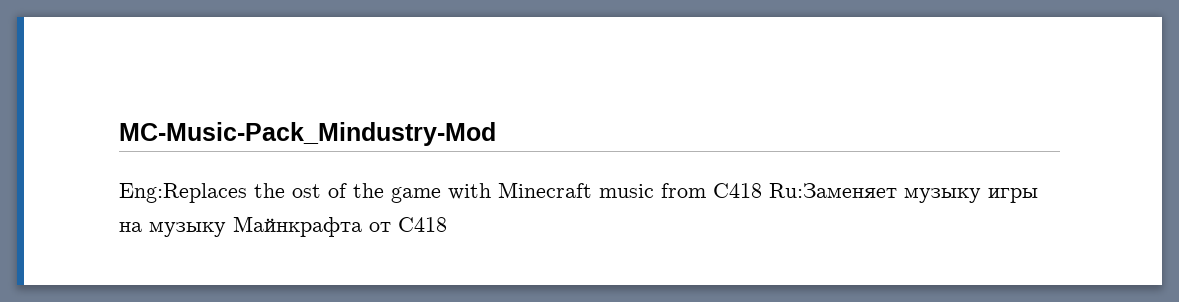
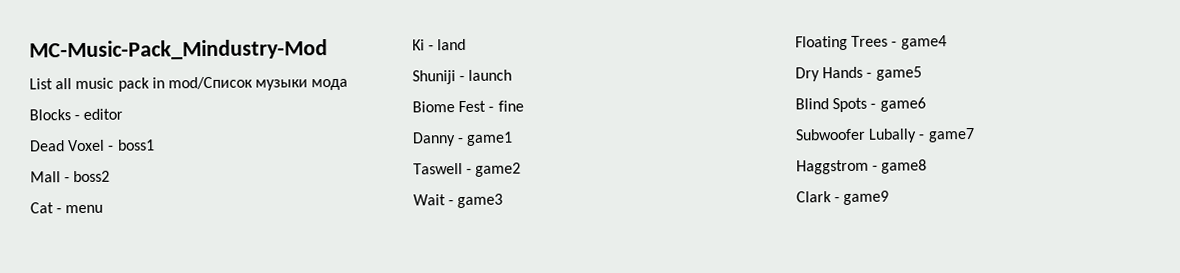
- Eng:Replaces the ost of the game with Minecraft music from C418 Ru:Заменяет музыку игры на музыку Майнкрафта от C418
+ List all music pack in mod/Список музыки мода
+ Blocks - editor
+ Dead Voxel - boss1
+ Mall - boss2
+ Cat - menu
+ Ki - land
+ Shuniji - launch
+ Biome Fest - fine
+ Danny - game1
+ Taswell - game2
+ Wait - game3
+ Floating Trees - game4
+ Dry Hands - game5
+ Blind Spots - game6
+ Subwoofer Lubally - game7
+ Haggstrom - game8
+ Clark - game9

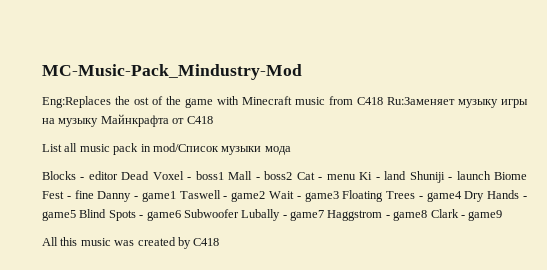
+ Eng:Replaces the ost of the game with Minecraft music from C418 Ru:Заменяет музыку игры на музыку Майнкрафта от C418
- Blocks - editor
- Dead Voxel - boss1
- Mall - boss2
- Cat - menu
- Ki - land
- Shuniji - launch
- Biome Fest - fine
- Danny - game1
- Taswell - game2
- Wait - game3
- Floating Trees - game4
- Dry Hands - game5
- Blind Spots - game6
- Subwoofer Lubally - game7
- Haggstrom - game8
- Clark - game9
+ Blocks - editor Dead Voxel - boss1 Mall - boss2 Cat - menu Ki - land Shuniji - launch Biome Fest - fine Danny - game1 Taswell - game2 Wait - game3 Floating Trees - game4 Dry Hands - game5 Blind Spots - game6 Subwoofer Lubally - game7 Haggstrom - game8 Clark - game9
+ All this music was created by C418

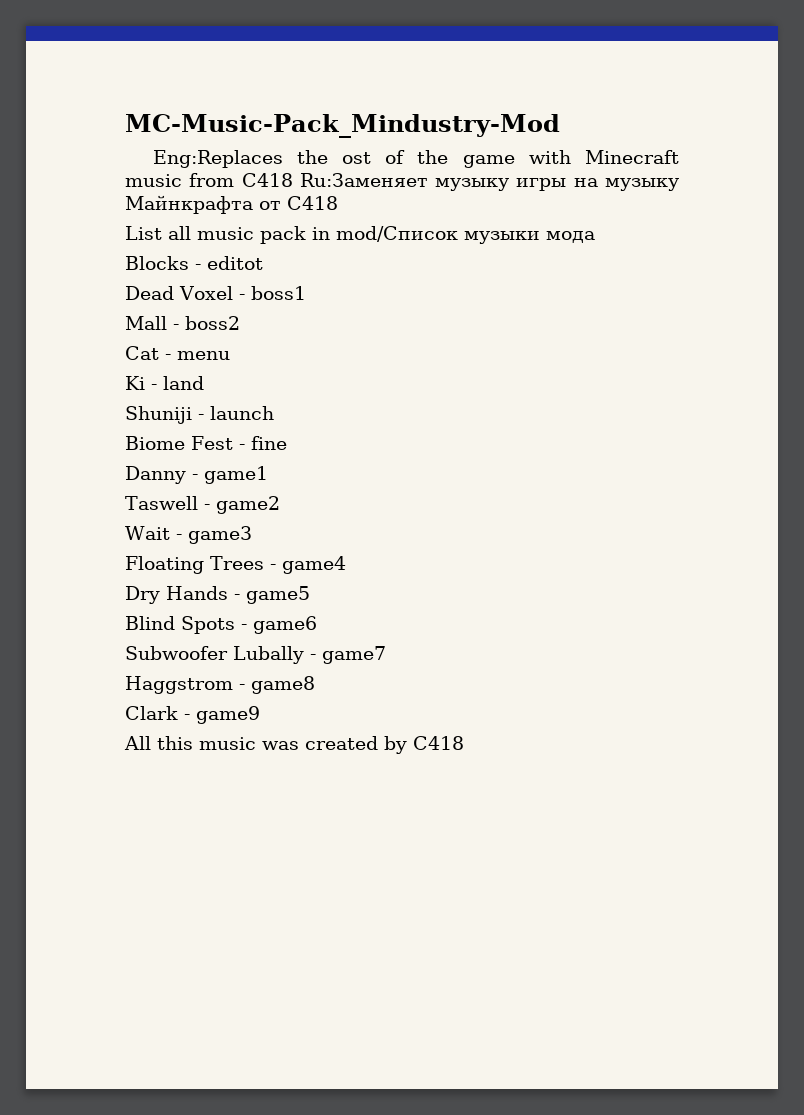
- Blocks - editor Dead Voxel - boss1 Mall - boss2 Cat - menu Ki - land Shuniji - launch Biome Fest - fine Danny - game1 Taswell - game2 Wait - game3 Floating Trees - game4 Dry Hands - game5 Blind Spots - game6 Subwoofer Lubally - game7 Haggstrom - game8 Clark - game9
+ Blocks - editot
+ Dead Voxel - boss1
+ Mall - boss2
+ Cat - menu
+ Ki - land
+ Shuniji - launch
+ Biome Fest - fine
+ Danny - game1
+ Taswell - game2
+ Wait - game3
+ Floating Trees - game4
+ Dry Hands - game5
+ Blind Spots - game6
+ Subwoofer Lubally - game7
+ Haggstrom - game8
+ Clark - game9

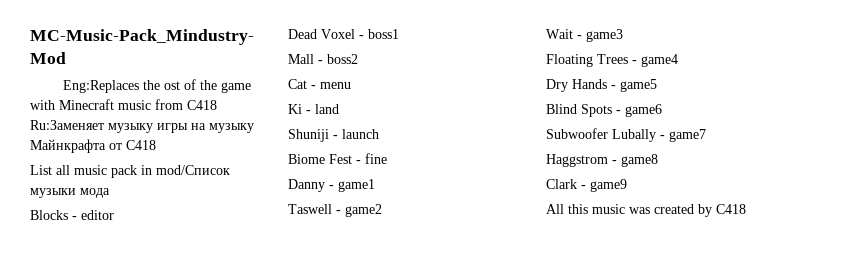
- Blocks - editot
+ Blocks - editor

